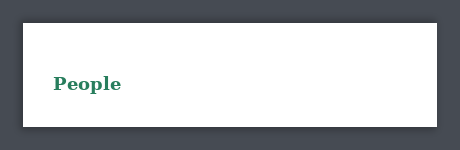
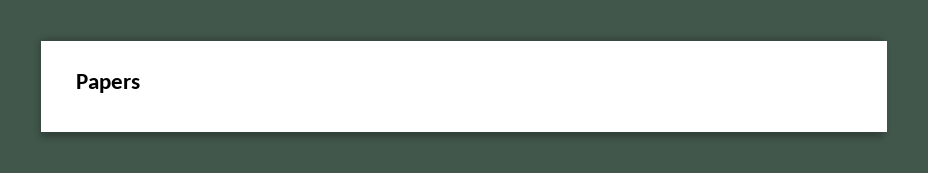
- People
+ Papers

